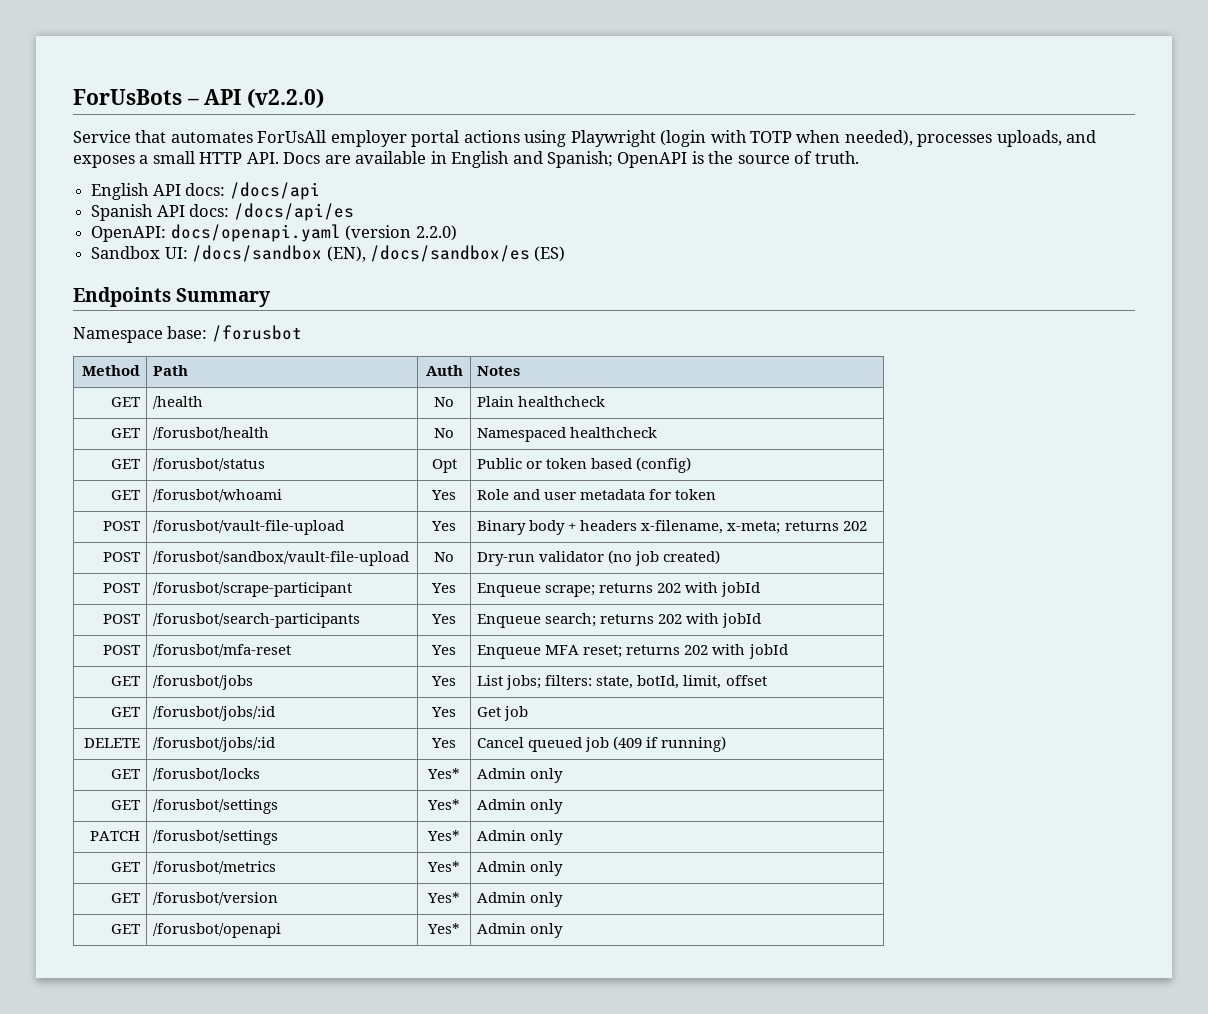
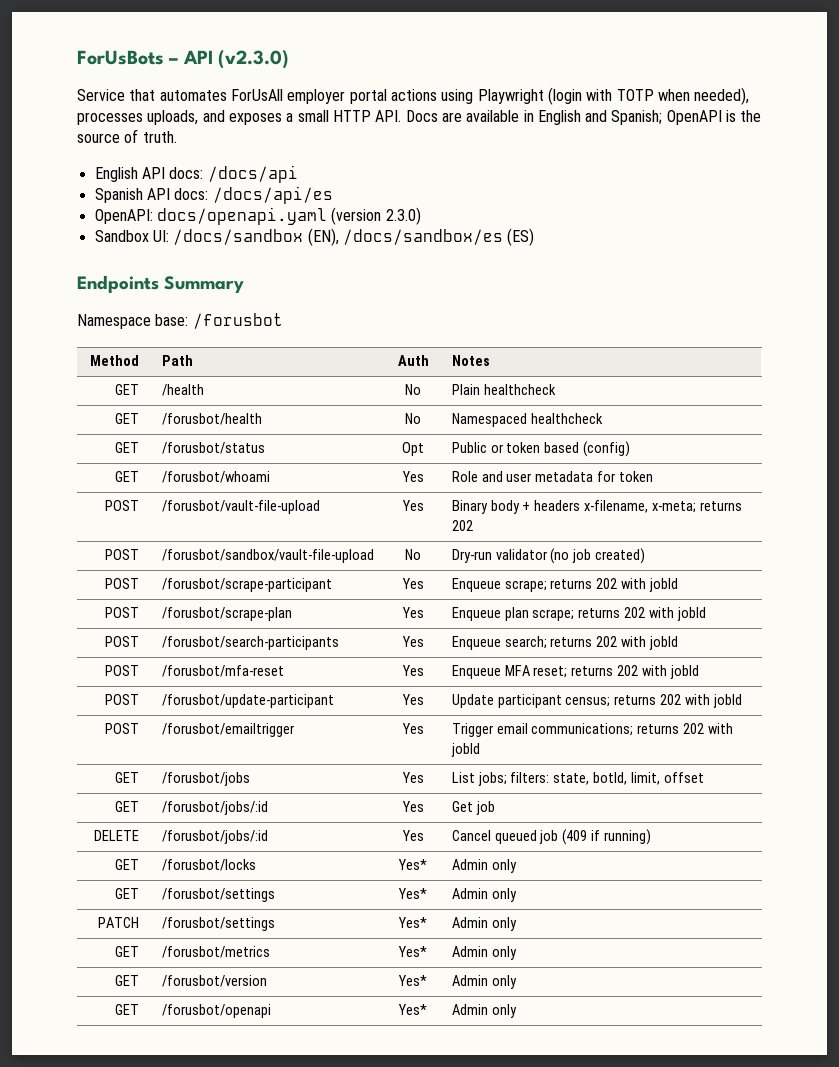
- ForUsBots – API (v2.2.0)
+ ForUsBots – API (v2.3.0)
- OpenAPI: docs/openapi.yaml (version 2.2.0)
+ OpenAPI: docs/openapi.yaml (version 2.3.0)
+ POST | /forusbot/scrape-plan | Yes | Enqueue plan scrape; returns 202 with jobId
+ POST | /forusbot/update-participant | Yes | Update participant census; returns 202 with jobId
+ POST | /forusbot/emailtrigger | Yes | Trigger email communications; returns 202 with jobId

